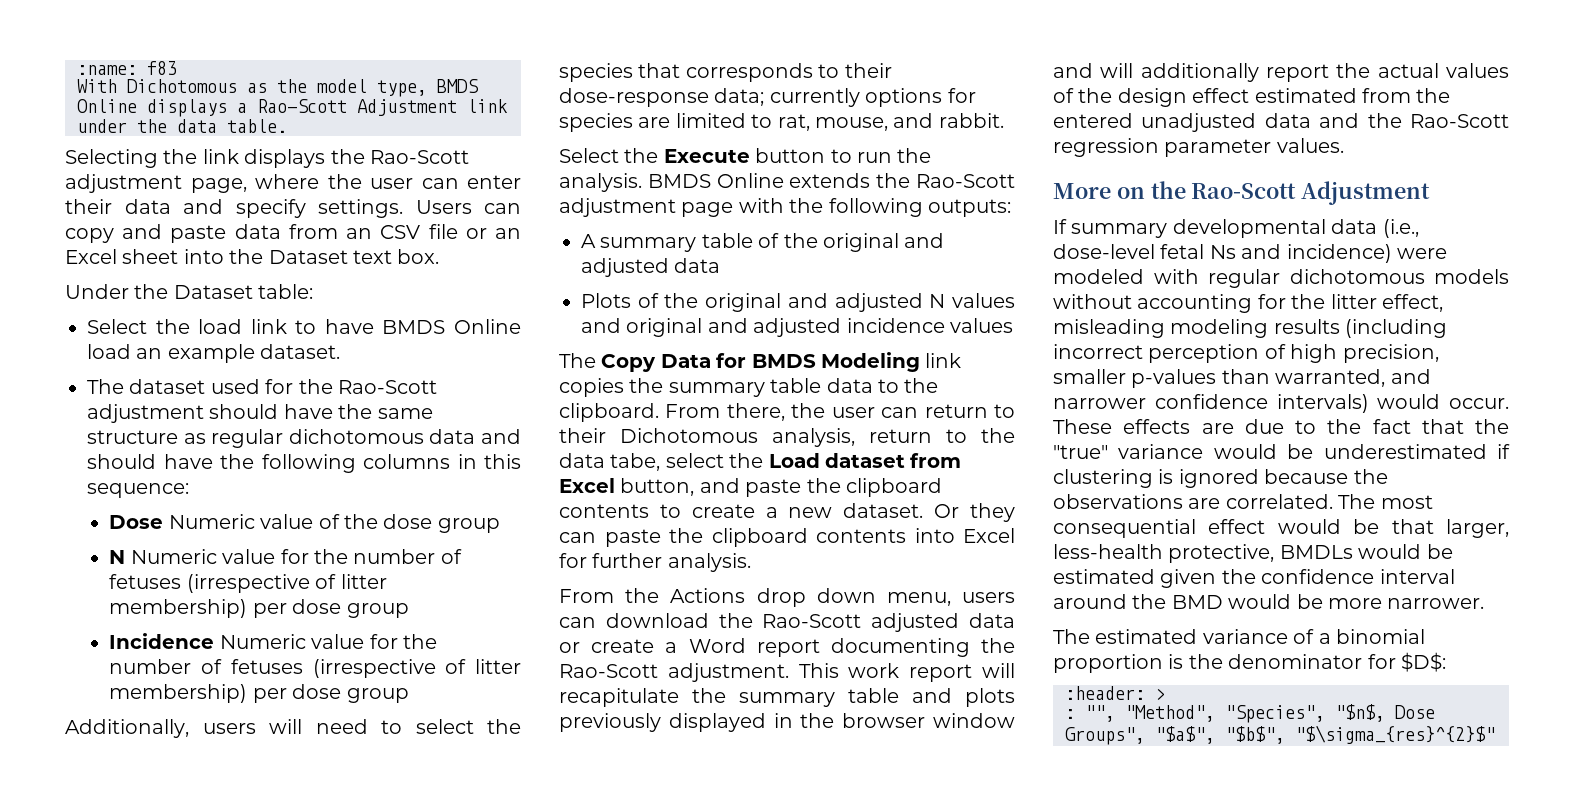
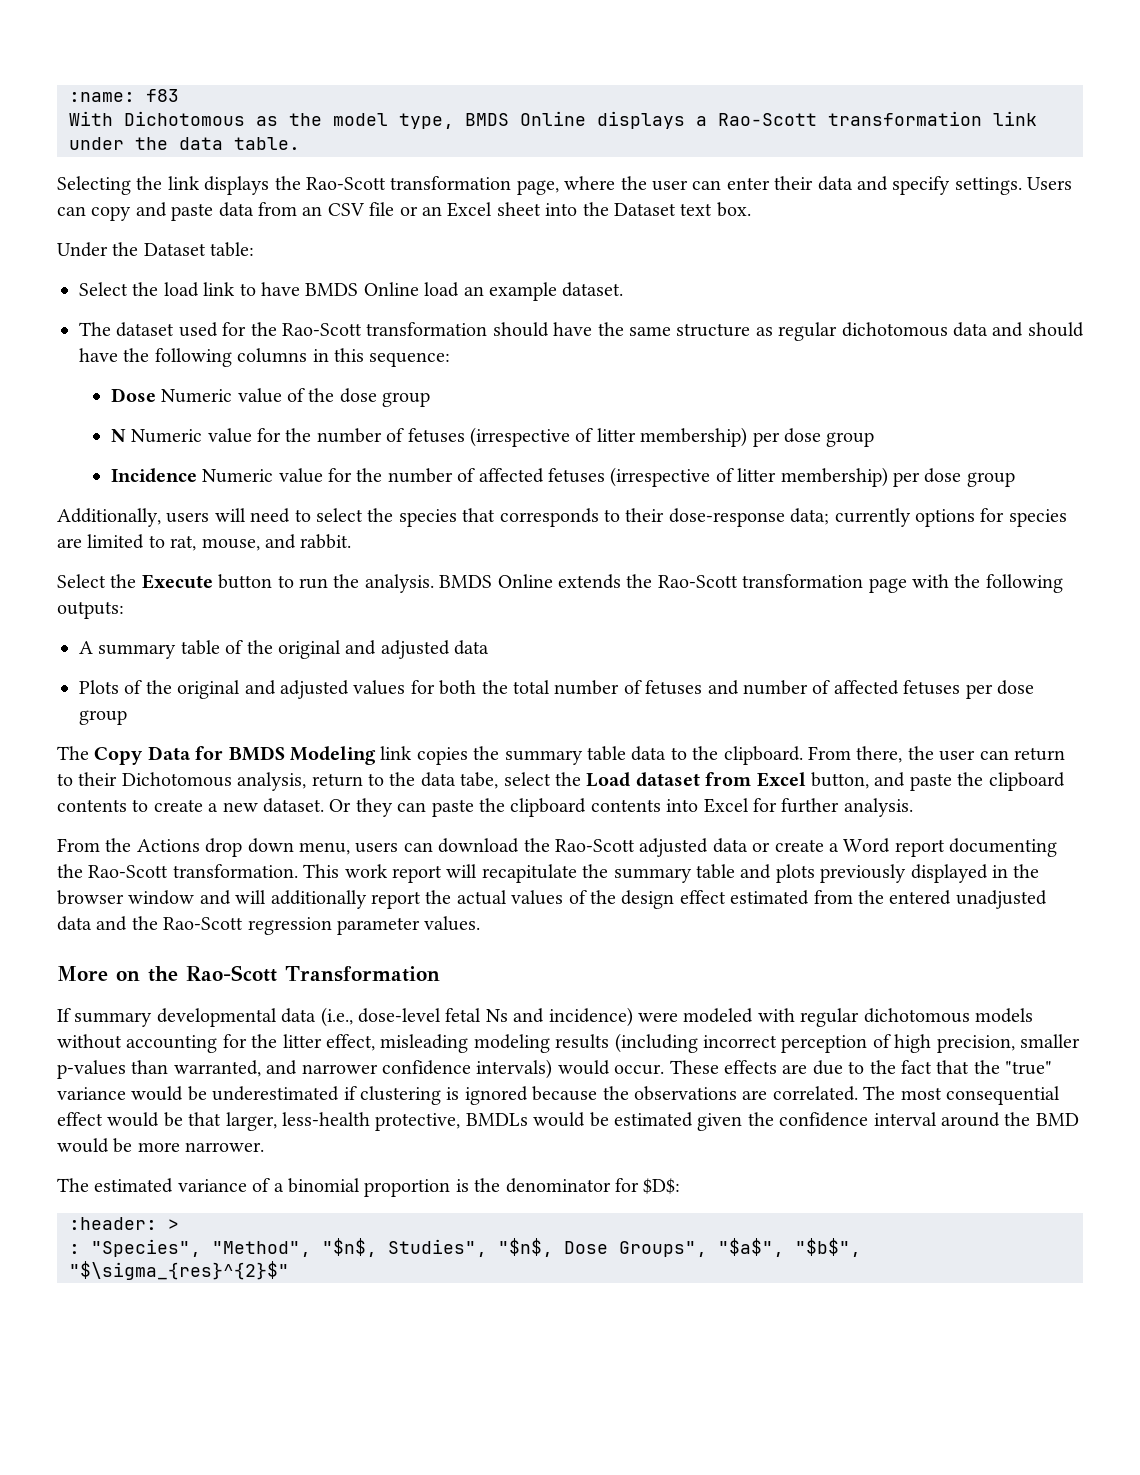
- With Dichotomous as the model type, BMDS Online displays a Rao-Scott Adjustment link under the data table.
+ With Dichotomous as the model type, BMDS Online displays a Rao-Scott transformation link under the data table.
- Selecting the link displays the Rao-Scott adjustment page, where the user can enter their data and specify settings.
+ Selecting the link displays the Rao-Scott transformation page, where the user can enter their data and specify settings.
- The dataset used for the Rao-Scott adjustment should have the same structure as regular dichotomous data and should have the following columns in this sequence:
+ The dataset used for the Rao-Scott transformation should have the same structure as regular dichotomous data and should have the following columns in this sequence:
- Incidence Numeric value for the number of fetuses (irrespective of litter membership) per dose group
+ Incidence Numeric value for the number of affected fetuses (irrespective of litter membership) per dose group
- BMDS Online extends the Rao-Scott adjustment page with the following outputs:
+ BMDS Online extends the Rao-Scott transformation page with the following outputs:
- Plots of the original and adjusted N values and original and adjusted incidence values
+ Plots of the original and adjusted values for both the total number of fetuses and number of affected fetuses per dose group
- From the Actions drop down menu, users can download the Rao-Scott adjusted data or create a Word report documenting the Rao-Scott adjustment.
+ From the Actions drop down menu, users can download the Rao-Scott adjusted data or create a Word report documenting the Rao-Scott transformation.
- More on the Rao-Scott Adjustment
+ More on the Rao-Scott Transformation
- : "", "Method", "Species", "$n$, Dose Groups", "$a$", "$b$", "$\sigma_{res}^{2}$"
+ : "Species", "Method", "$n$, Studies", "$n$, Dose Groups", "$a$", "$b$", "$\sigma_{res}^{2}$"

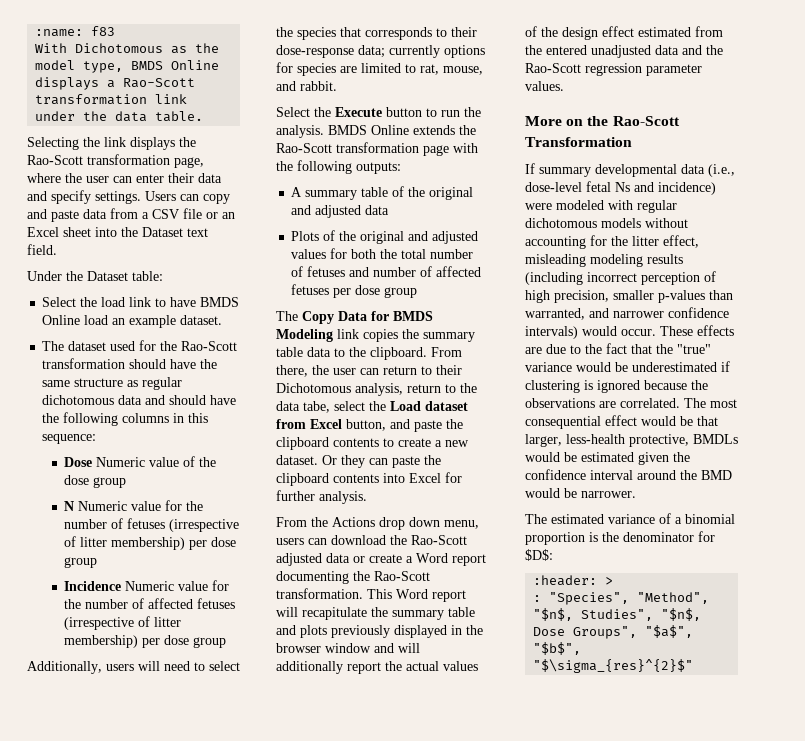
- Users can copy and paste data from an CSV file or an Excel sheet into the Dataset text box.
+ Users can copy and paste data from a CSV file or an Excel sheet into the Dataset text field.
- This work report will recapitulate the summary table and plots previously displayed in the browser window and will additionally report the actual values of the design effect estimated from the entered unadjusted data and the Rao-Scott regression parameter values.
+ This Word report will recapitulate the summary table and plots previously displayed in the browser window and will additionally report the actual values of the design effect estimated from the entered unadjusted data and the Rao-Scott regression parameter values.
- The most consequential effect would be that larger, less-health protective, BMDLs would be estimated given the confidence interval around the BMD would be more narrower.
+ The most consequential effect would be that larger, less-health protective, BMDLs would be estimated given the confidence interval around the BMD would be narrower.

